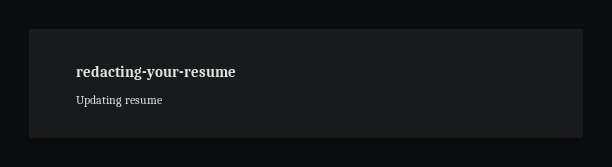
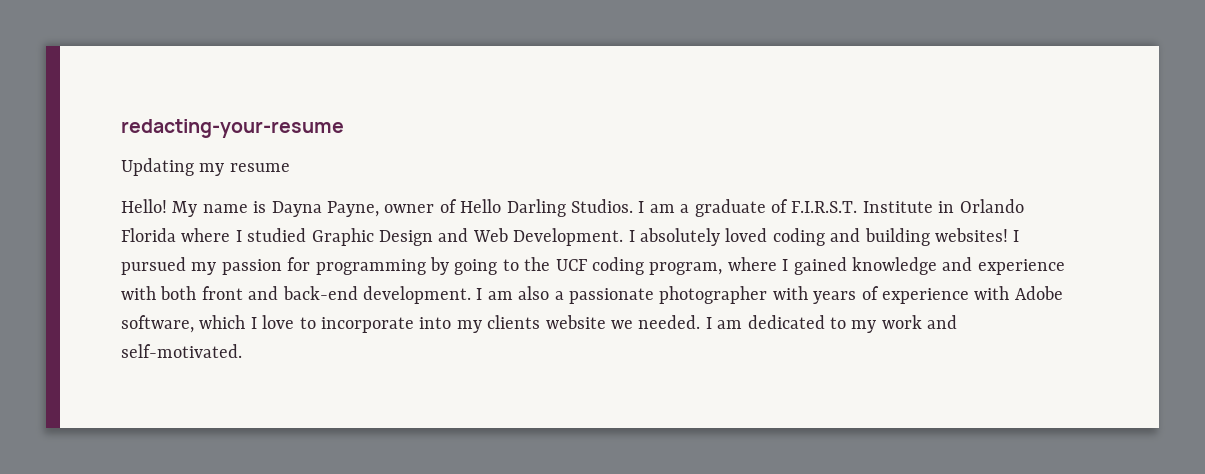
- Updating resume
+ Updating my resume
+ Hello! My name is Dayna Payne, owner of Hello Darling Studios. I am a graduate of F.I.R.S.T. Institute in Orlando Florida where I studied Graphic Design and Web Development. I absolutely loved coding and building websites! I pursued my passion for programming by going to the UCF coding program, where I gained knowledge and experience with both front and back-end development. I am also a passionate photographer with years of experience with Adobe software, which I love to incorporate into my clients website we needed. I am dedicated to my work and self-motivated.

